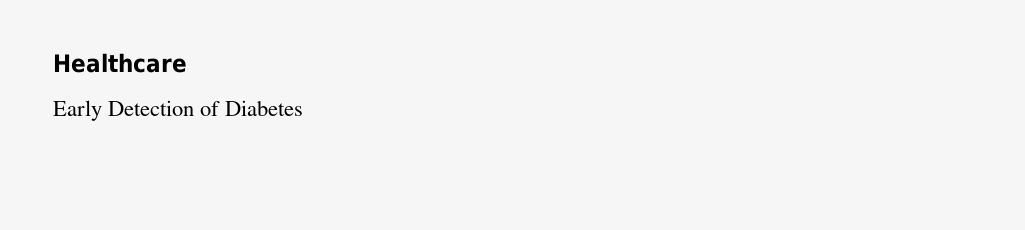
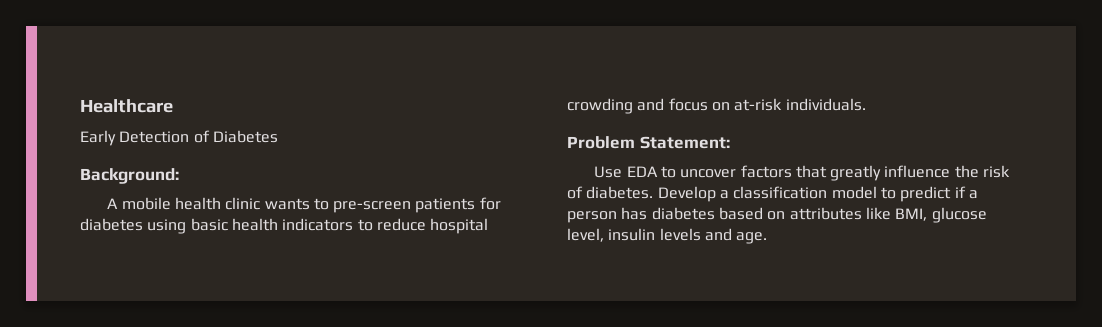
+ Background:
+ A mobile health clinic wants to pre-screen patients for diabetes using basic health indicators to reduce hospital crowding and focus on at-risk individuals.
+ Problem Statement:
+ Use EDA to uncover factors that greatly influence the risk of diabetes. Develop a classification model to predict if a person has diabetes based on attributes like BMI, glucose level, insulin levels and age.

